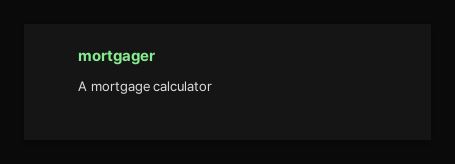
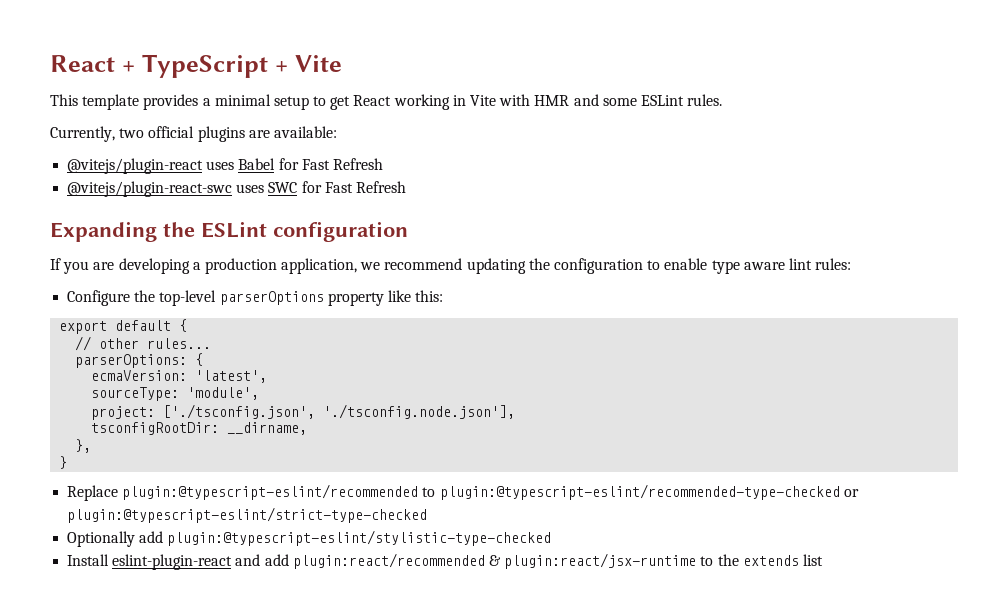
- mortgager
- A mortgage calculator
+ React + TypeScript + Vite
+ This template provides a minimal setup to get React working in Vite with HMR and some ESLint rules.
+ Currently, two official plugins are available:
+ @vitejs/plugin-react uses Babel for Fast Refresh
+ @vitejs/plugin-react-swc uses SWC for Fast Refresh
+ Expanding the ESLint configuration
+ If you are developing a production application, we recommend updating the configuration to enable type aware lint rules:
+ Configure the top-level parserOptions property like this:
+ export default {
+ // other rules...
+ parserOptions: {
+ ecmaVersion: 'latest',
+ sourceType: 'module',
+ project: ['./tsconfig.json', './tsconfig.node.json'],
+ tsconfigRootDir: __dirname,
+ },
+ }
+ Replace plugin:@typescript-eslint/recommended to plugin:@typescript-eslint/recommended-type-checked or plugin:@typescript-eslint/strict-type-checked
+ Optionally add plugin:@typescript-eslint/stylistic-type-checked
+ Install eslint-plugin-react and add plugin:react/recommended & plugin:react/jsx-runtime to the extends list

